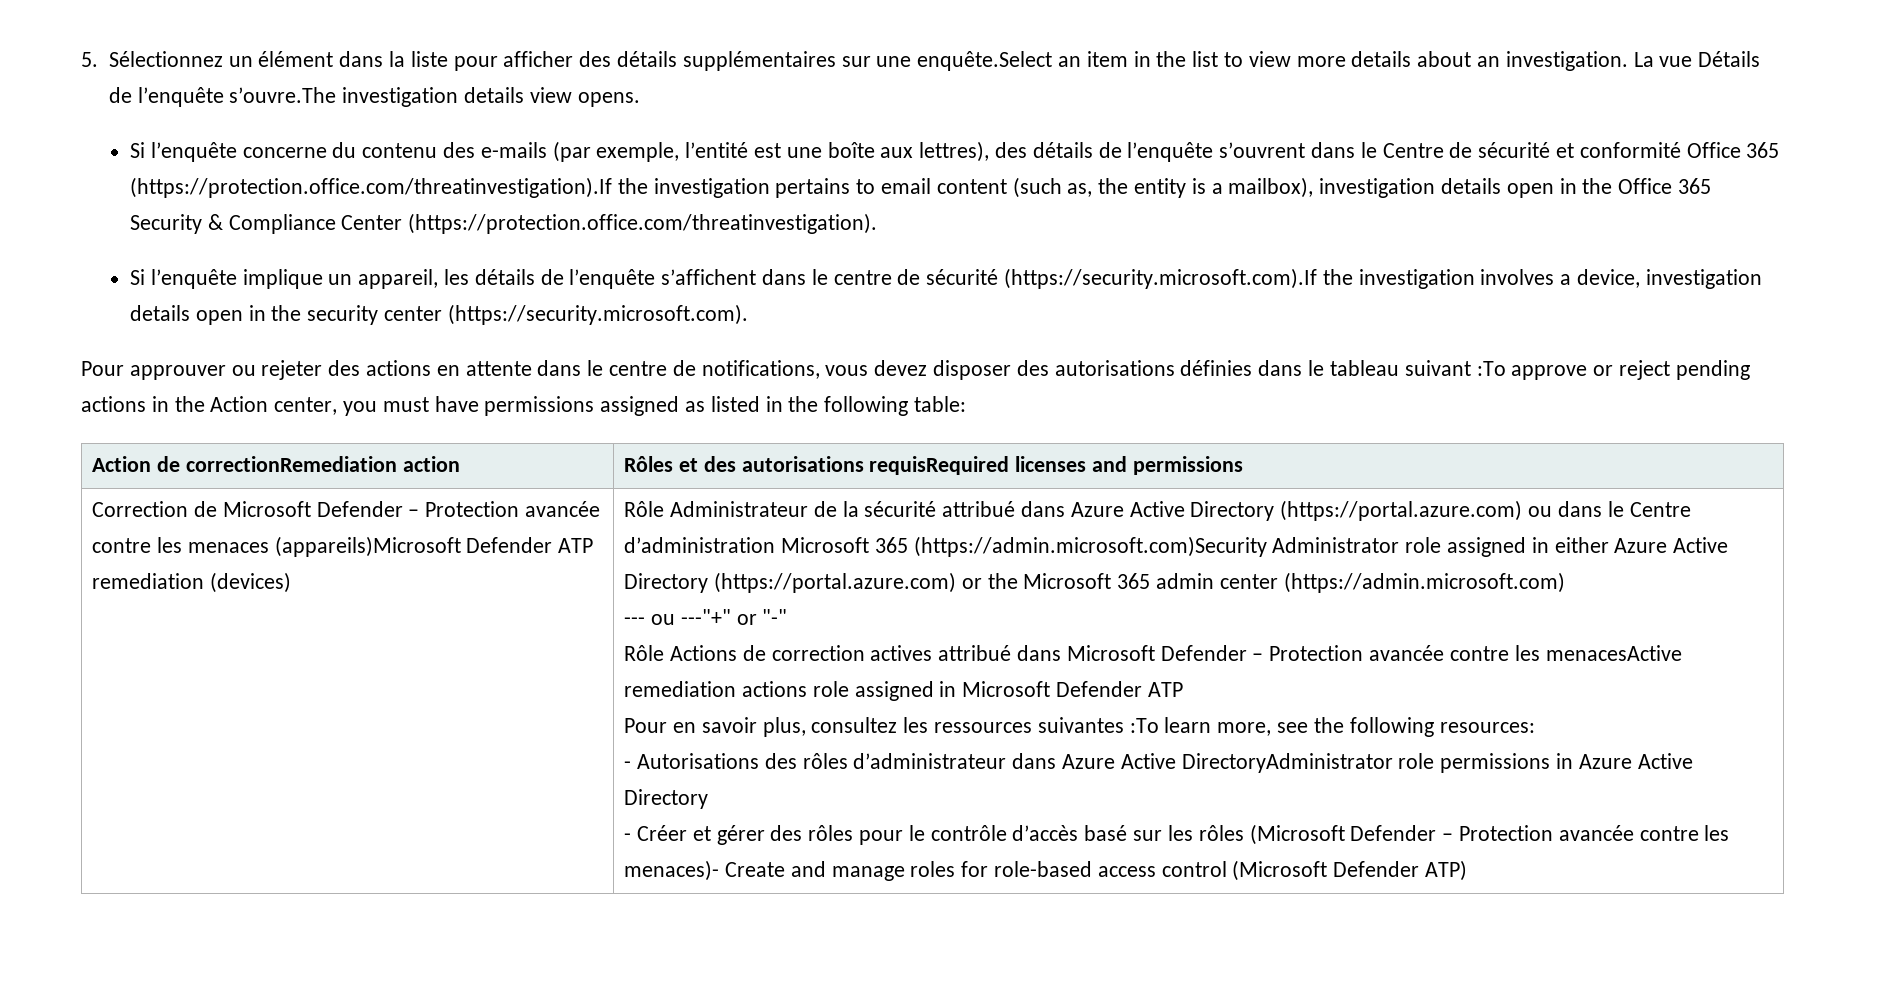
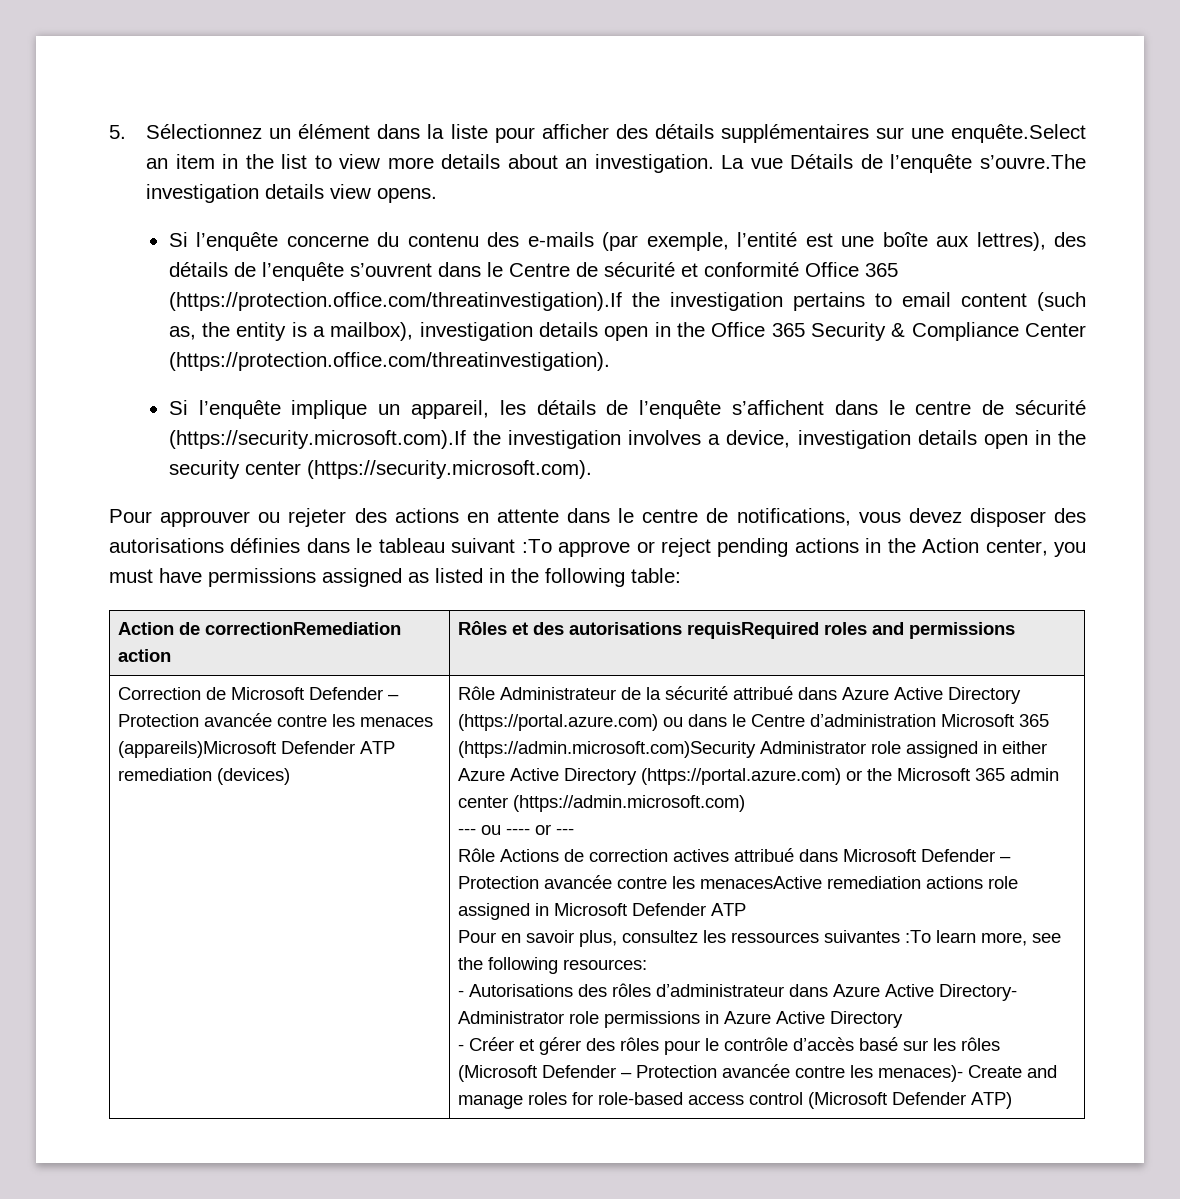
- Action de correctionRemediation action | Rôles et des autorisations requisRequired licenses and permissions
+ Action de correctionRemediation action | Rôles et des autorisations requisRequired roles and permissions
- --- ou ---"+" or "-"
+ --- ou ---- or ---
- - Autorisations des rôles d’administrateur dans Azure Active DirectoryAdministrator role permissions in Azure Active Directory
+ - Autorisations des rôles d’administrateur dans Azure Active Directory- Administrator role permissions in Azure Active Directory

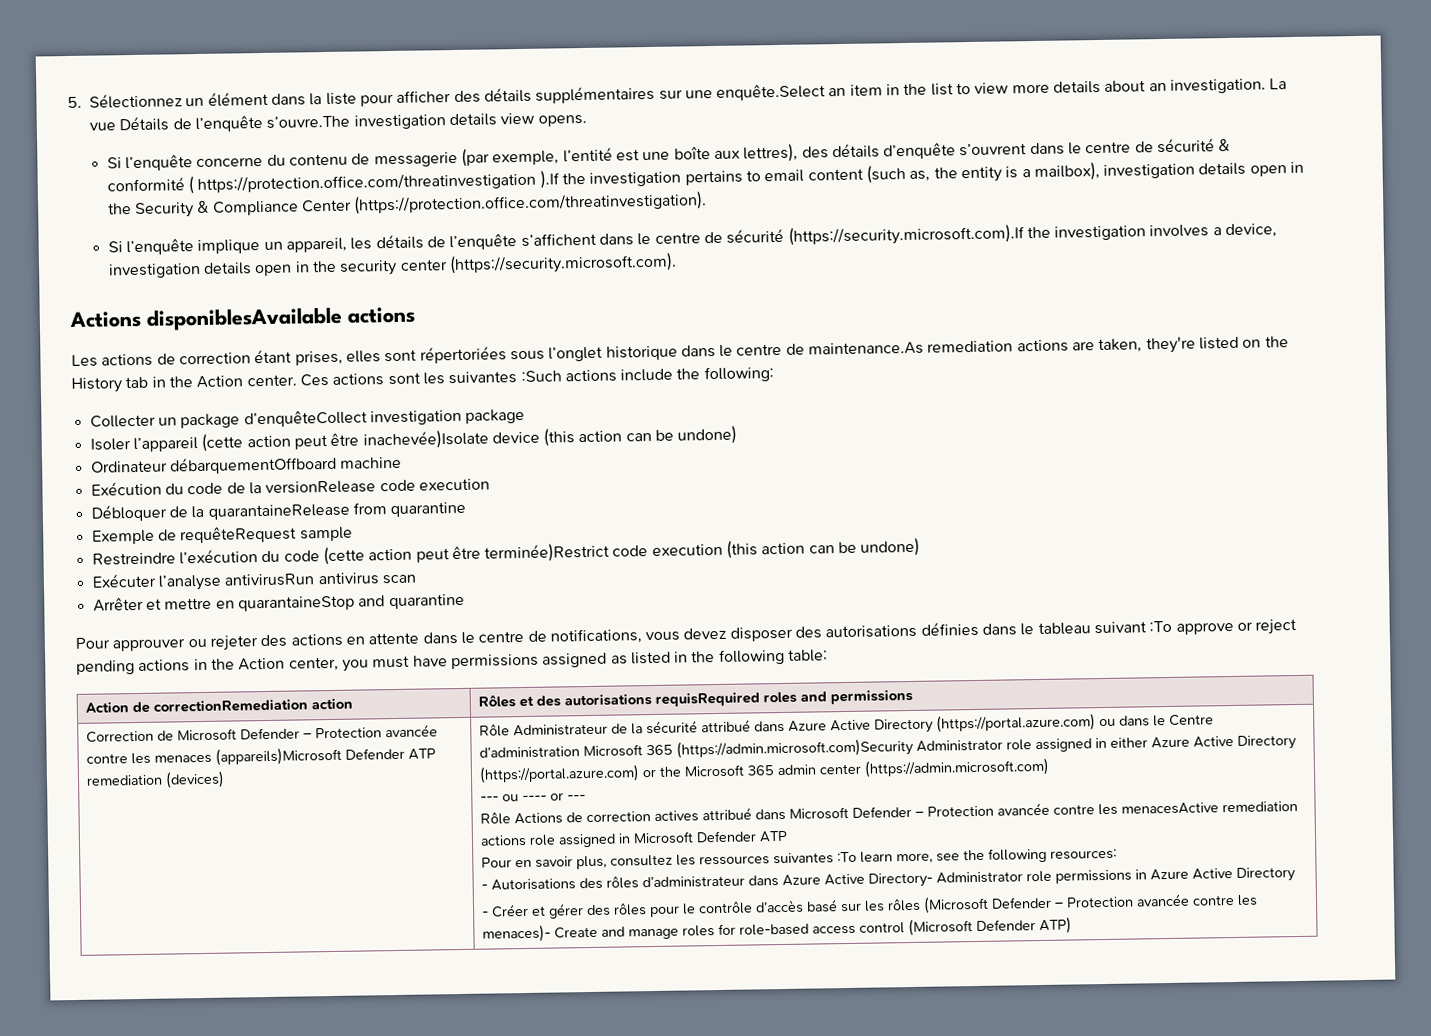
- Si l’enquête concerne du contenu des e-mails (par exemple, l’entité est une boîte aux lettres), des détails de l’enquête s’ouvrent dans le Centre de sécurité et conformité Office 365 (https://protection.office.com/threatinvestigation).If the investigation pertains to email content (such as, the entity is a mailbox), investigation details open in the Office 365 Security & Compliance Center (https://protection.office.com/threatinvestigation).
+ Si l’enquête concerne du contenu de messagerie (par exemple, l’entité est une boîte aux lettres), des détails d’enquête s’ouvrent dans le centre de sécurité & conformité ( https://protection.office.com/threatinvestigation ).If the investigation pertains to email content (such as, the entity is a mailbox), investigation details open in the Security & Compliance Center (https://protection.office.com/threatinvestigation).
+ Actions disponiblesAvailable actions
+ Les actions de correction étant prises, elles sont répertoriées sous l’onglet historique dans le centre de maintenance.As remediation actions are taken, they're listed on the History tab in the Action center. Ces actions sont les suivantes :Such actions include the following:
+ Collecter un package d’enquêteCollect investigation package
+ Isoler l’appareil (cette action peut être inachevée)Isolate device (this action can be undone)
+ Ordinateur débarquementOffboard machine
+ Exécution du code de la versionRelease code execution
+ Débloquer de la quarantaineRelease from quarantine
+ Exemple de requêteRequest sample
+ Restreindre l’exécution du code (cette action peut être terminée)Restrict code execution (this action can be undone)
+ Exécuter l’analyse antivirusRun antivirus scan
+ Arrêter et mettre en quarantaineStop and quarantine

